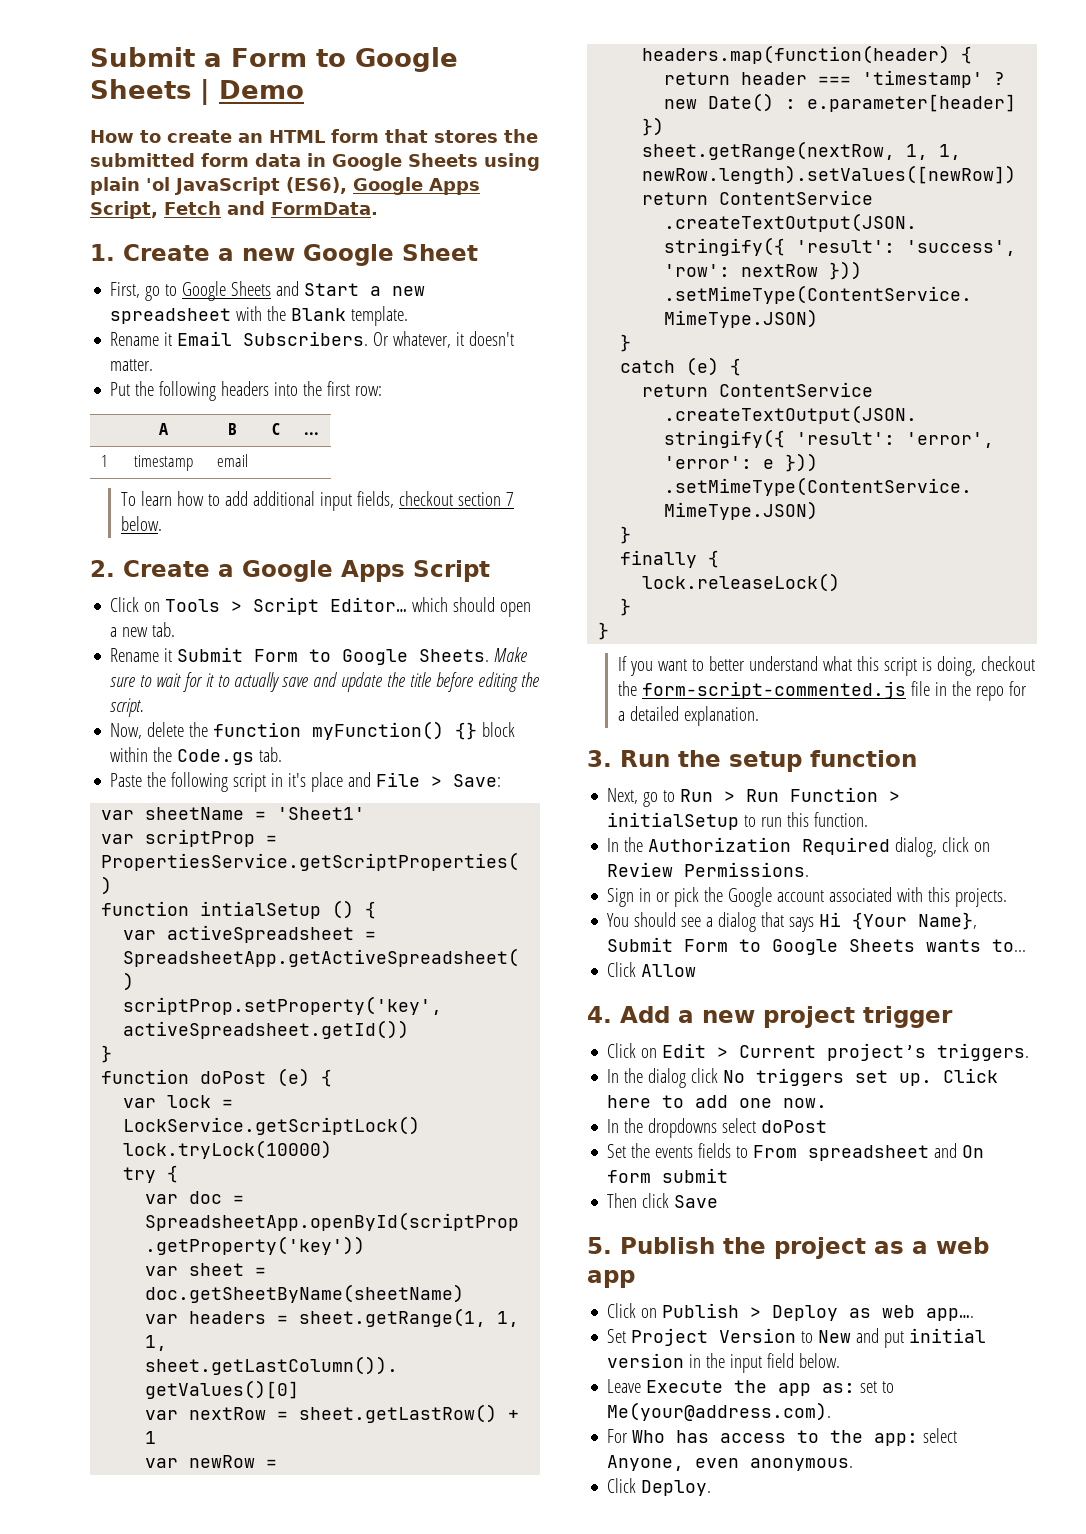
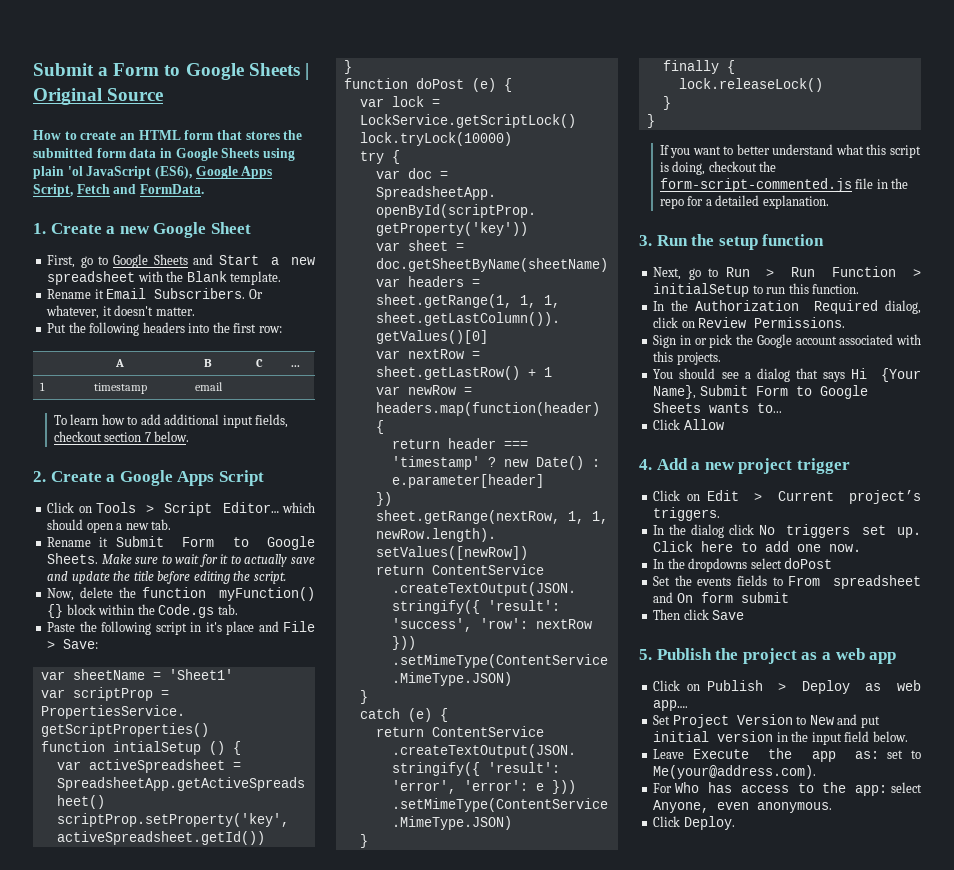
- Submit a Form to Google Sheets | Demo
+ Submit a Form to Google Sheets | Original Source

